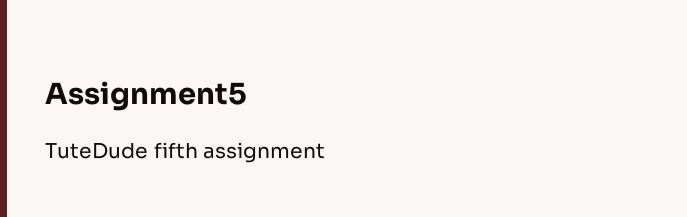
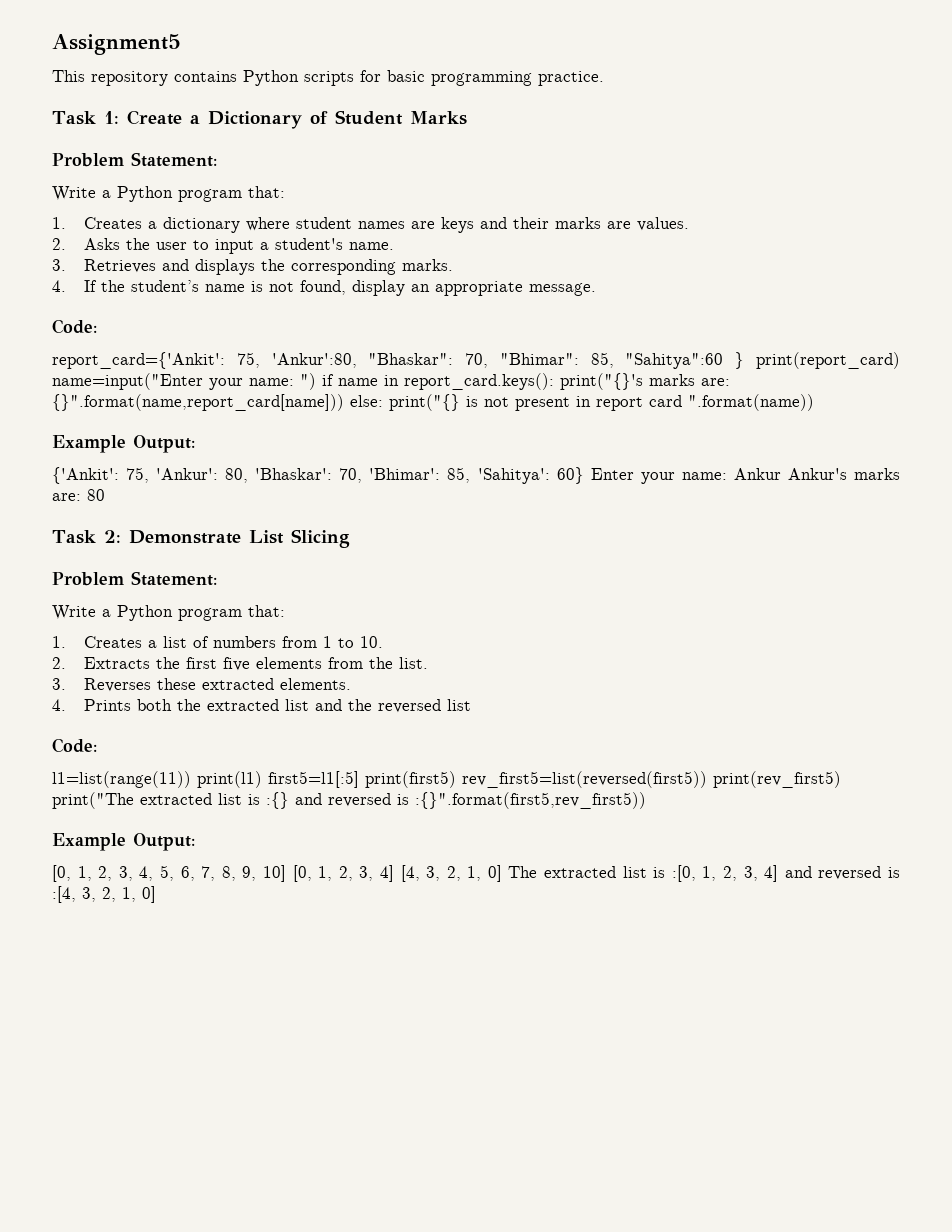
- TuteDude fifth assignment
+ This repository contains Python scripts for basic programming practice.
+ Task 1: Create a Dictionary of Student Marks
+ Problem Statement:
+ Write a Python program that:
+ 1. Creates a dictionary where student names are keys and their marks are values.
+ 2. Asks the user to input a student's name.
+ 3. Retrieves and displays the corresponding marks.
+ 4. If the student’s name is not found, display an appropriate message.
+ Code:
+ report_card={'Ankit': 75, 'Ankur':80, "Bhaskar": 70, "Bhimar": 85, "Sahitya":60 } print(report_card) name=input("Enter your name: ") if name in report_card.keys(): print("{}'s marks are: {}".format(name,report_card[name])) else: print("{} is not present in report card ".format(name))
+ Example Output:
+ {'Ankit': 75, 'Ankur': 80, 'Bhaskar': 70, 'Bhimar': 85, 'Sahitya': 60} Enter your name: Ankur Ankur's marks are: 80
+ Task 2: Demonstrate List Slicing
+ Problem Statement:
+ Write a Python program that:
+ 1. Creates a list of numbers from 1 to 10.
+ 2. Extracts the first five elements from the list.
+ 3. Reverses these extracted elements.
+ 4. Prints both the extracted list and the reversed list
+ Code:
+ l1=list(range(11)) print(l1) first5=l1[:5] print(first5) rev_first5=list(reversed(first5)) print(rev_first5) print("The extracted list is :{} and reversed is :{}".format(first5,rev_first5))
+ Example Output:
+ [0, 1, 2, 3, 4, 5, 6, 7, 8, 9, 10] [0, 1, 2, 3, 4] [4, 3, 2, 1, 0] The extracted list is :[0, 1, 2, 3, 4] and reversed is :[4, 3, 2, 1, 0]

